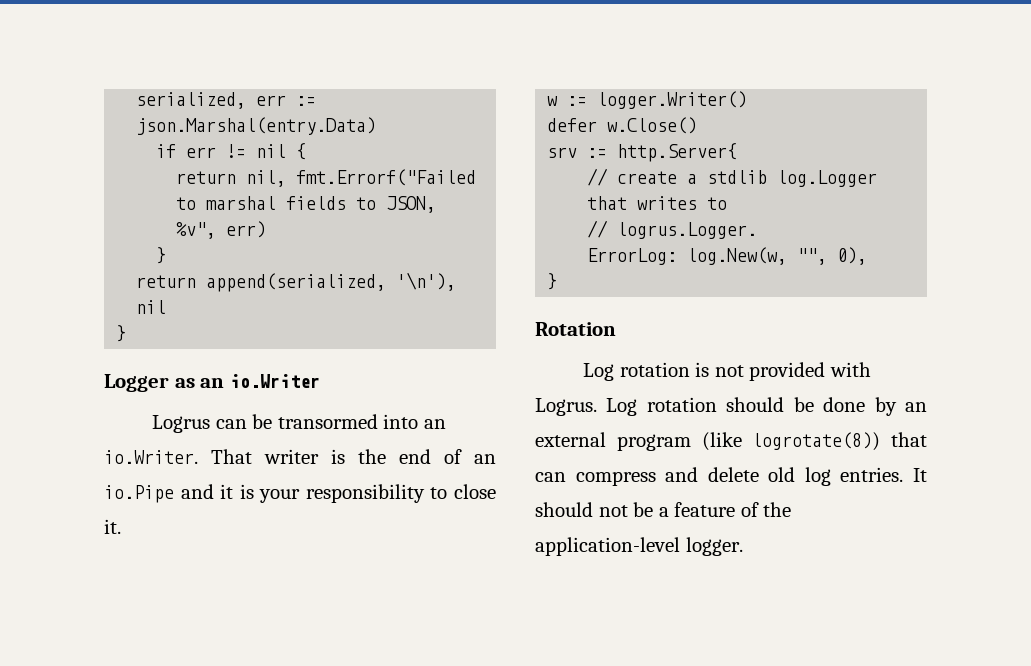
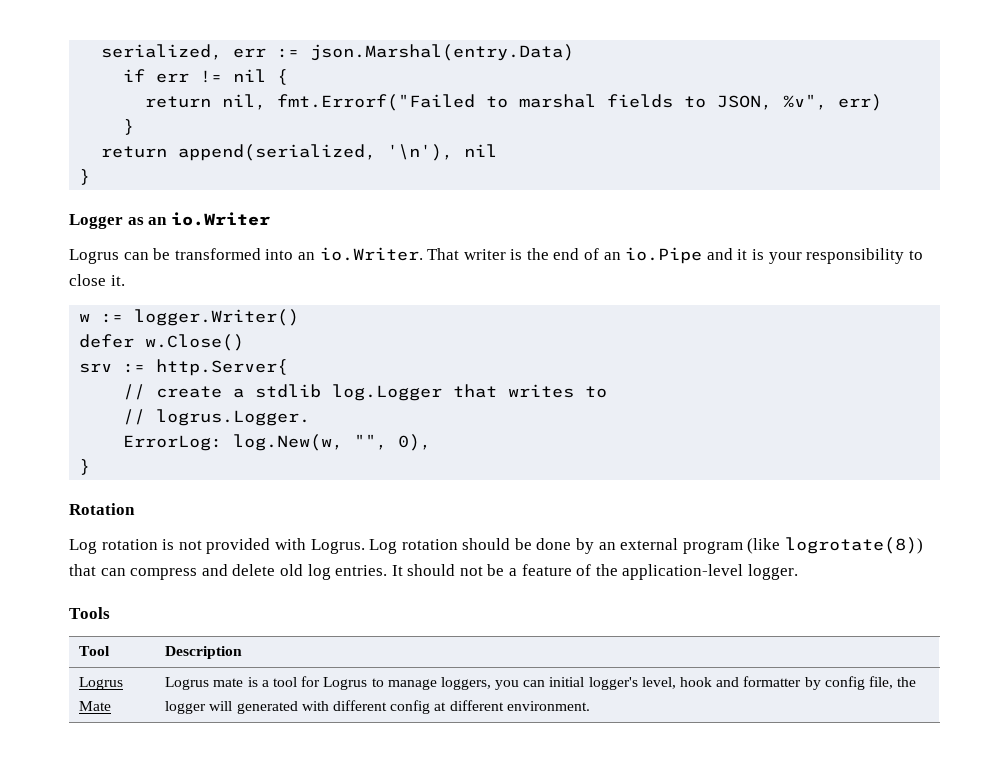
- Logrus can be transormed into an io.Writer. That writer is the end of an io.Pipe and it is your responsibility to close it.
+ Logrus can be transformed into an io.Writer. That writer is the end of an io.Pipe and it is your responsibility to close it.
+ Tools
+ Tool | Description
+ Logrus Mate | Logrus mate is a tool for Logrus to manage loggers, you can initial logger's level, hook and formatter by config file, the logger will generated with different config at different environment.

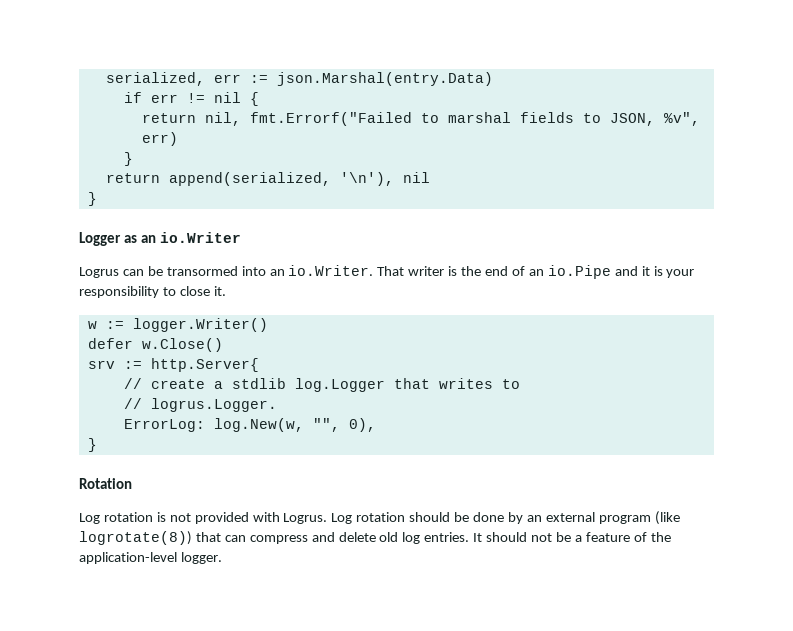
- Logrus can be transformed into an io.Writer. That writer is the end of an io.Pipe and it is your responsibility to close it.
+ Logrus can be transormed into an io.Writer. That writer is the end of an io.Pipe and it is your responsibility to close it.
- Tools
- Tool | Description
- Logrus Mate | Logrus mate is a tool for Logrus to manage loggers, you can initial logger's level, hook and formatter by config file, the logger will generated with different config at different environment.

